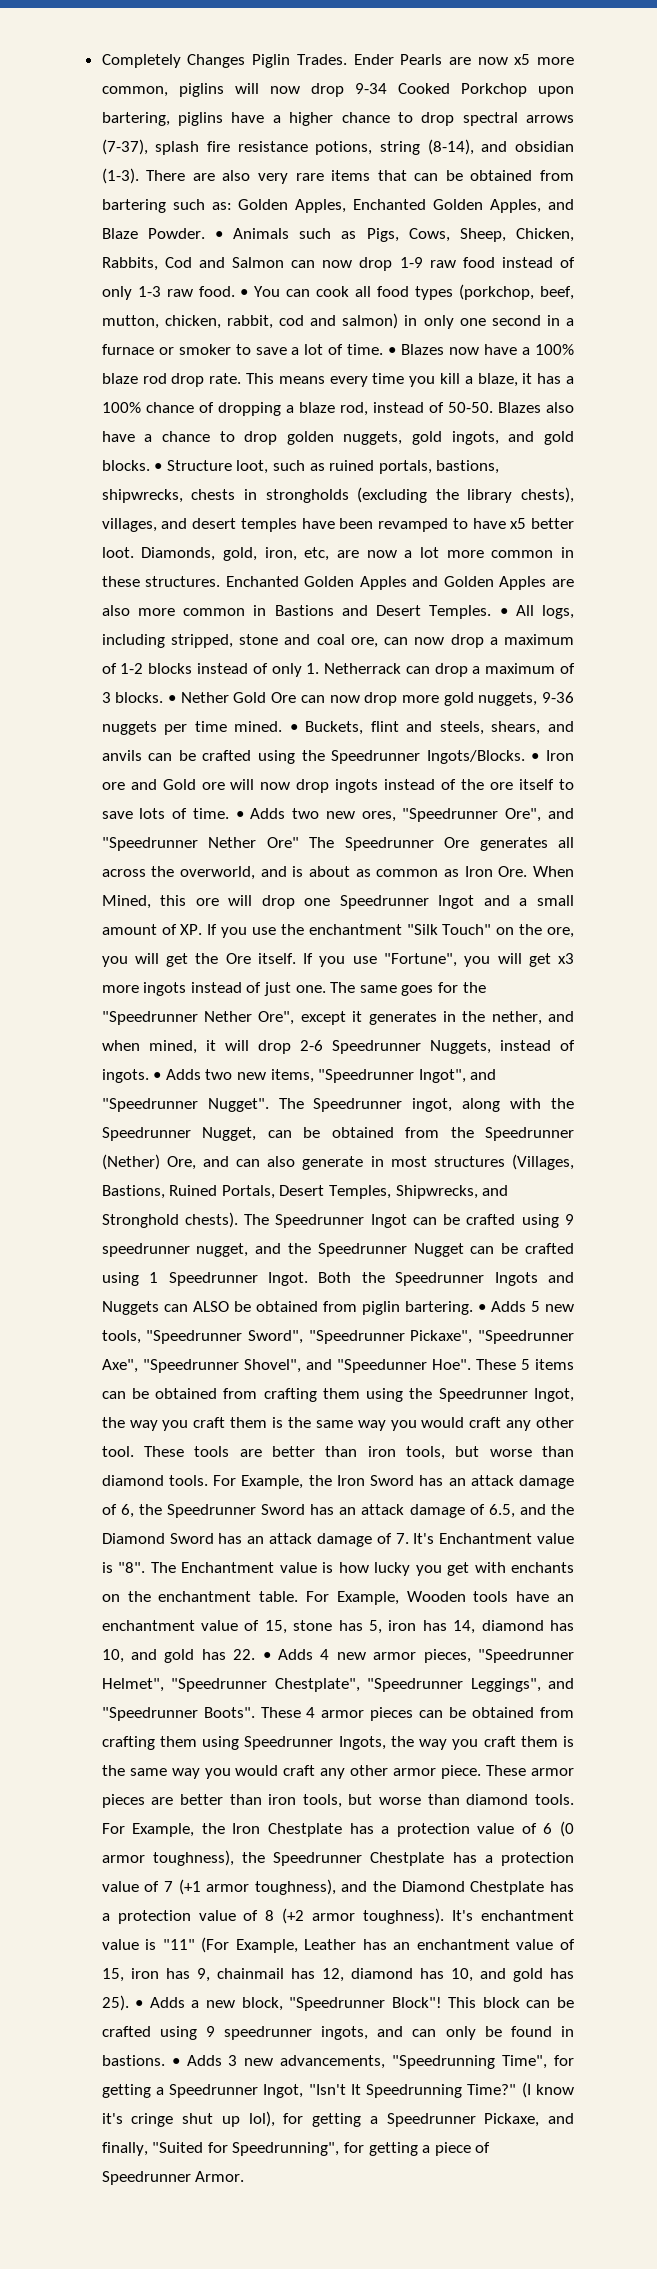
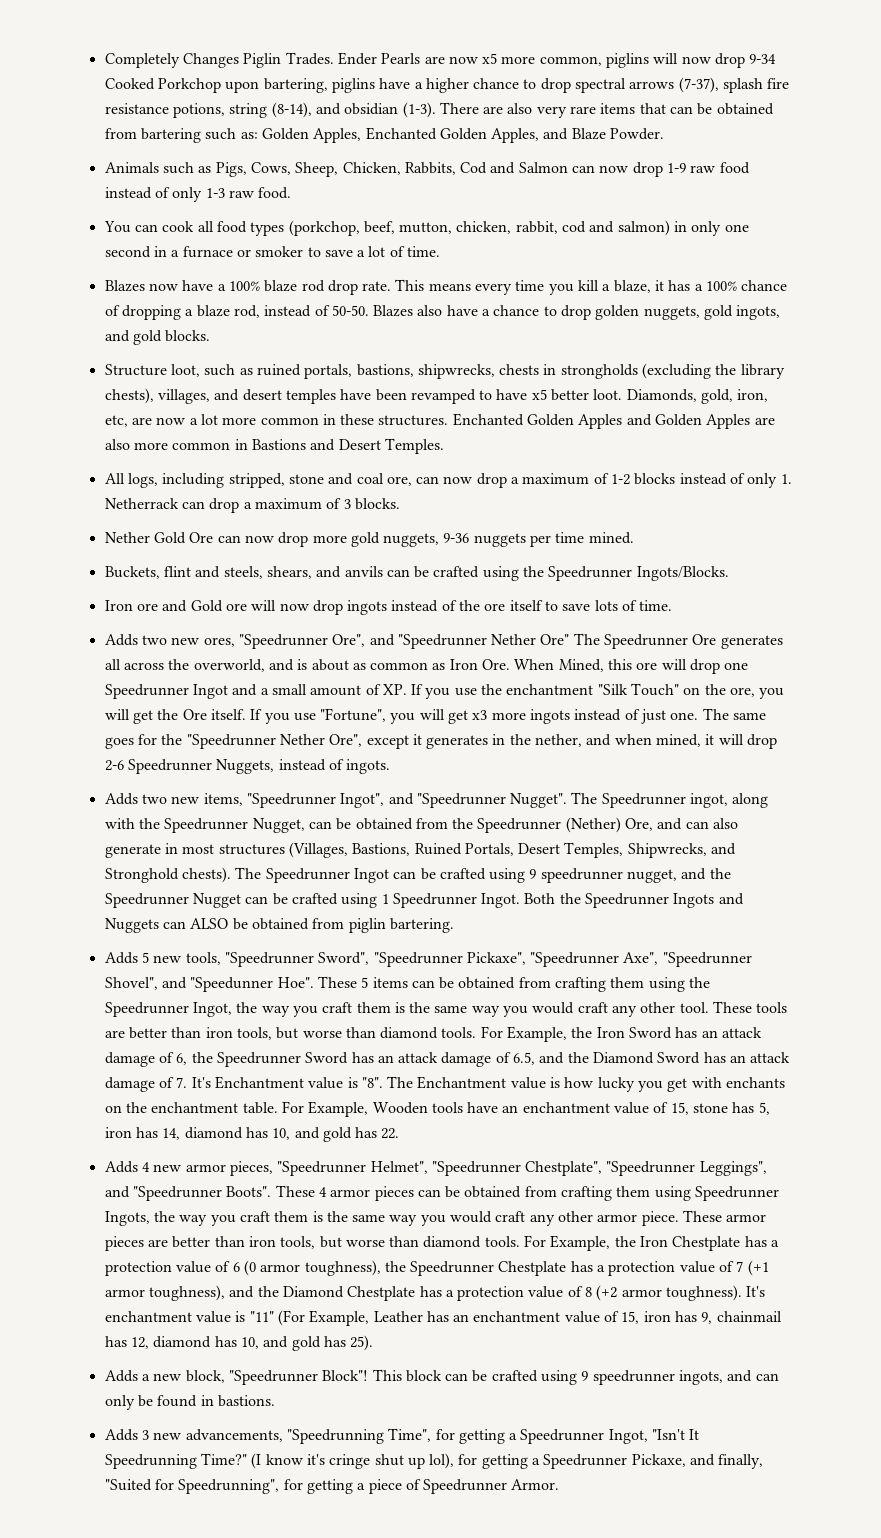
- Golden Apples, Enchanted Golden Apples, and Blaze Powder. • Animals such as Pigs, Cows, Sheep, Chicken, Rabbits, Cod and Salmon can now drop 1-9 raw food instead of only 1-3 raw food. • You can cook all food types (porkchop, beef, mutton, chicken, rabbit, cod and salmon) in only one second in a furnace or smoker to save a lot of time. • Blazes now have a 100% blaze rod drop rate.
+ Golden Apples, Enchanted Golden Apples, and Blaze Powder.
+ Animals such as Pigs, Cows, Sheep, Chicken, Rabbits, Cod and Salmon can now drop 1-9 raw food instead of only 1-3 raw food.
+ You can cook all food types (porkchop, beef, mutton, chicken, rabbit, cod and salmon) in only one second in a furnace or smoker to save a lot of time.
+ Blazes now have a 100% blaze rod drop rate.
- Blazes also have a chance to drop golden nuggets, gold ingots, and gold blocks. • Structure loot, such as ruined portals, bastions, shipwrecks, chests in strongholds (excluding the library chests), villages, and desert temples have been revamped to have x5 better loot.
+ Blazes also have a chance to drop golden nuggets, gold ingots, and gold blocks.
+ Structure loot, such as ruined portals, bastions, shipwrecks, chests in strongholds (excluding the library chests), villages, and desert temples have been revamped to have x5 better loot.
- Enchanted Golden Apples and Golden Apples are also more common in Bastions and Desert Temples. • All logs, including stripped, stone and coal ore, can now drop a maximum of 1-2 blocks instead of only 1. Netherrack can drop a maximum of 3 blocks. • Nether Gold Ore can now drop more gold nuggets, 9-36 nuggets per time mined. • Buckets, flint and steels, shears, and anvils can be crafted using the Speedrunner Ingots/Blocks. • Iron ore and Gold ore will now drop ingots instead of the ore itself to save lots of time. • Adds two new ores, "Speedrunner Ore", and "Speedrunner Nether Ore" The Speedrunner Ore generates all across the overworld, and is about as common as Iron Ore. When Mined, this ore will drop one Speedrunner Ingot and a small amount of XP. If you use the enchantment "Silk Touch" on the ore, you will get the Ore itself.
+ Enchanted Golden Apples and Golden Apples are also more common in Bastions and Desert Temples.
+ All logs, including stripped, stone and coal ore, can now drop a maximum of 1-2 blocks instead of only 1. Netherrack can drop a maximum of 3 blocks.
+ Nether Gold Ore can now drop more gold nuggets, 9-36 nuggets per time mined.
+ Buckets, flint and steels, shears, and anvils can be crafted using the Speedrunner Ingots/Blocks.
+ Iron ore and Gold ore will now drop ingots instead of the ore itself to save lots of time.
+ Adds two new ores, "Speedrunner Ore", and "Speedrunner Nether Ore" The Speedrunner Ore generates all across the overworld, and is about as common as Iron Ore. When Mined, this ore will drop one Speedrunner Ingot and a small amount of XP. If you use the enchantment "Silk Touch" on the ore, you will get the Ore itself.
- The same goes for the "Speedrunner Nether Ore", except it generates in the nether, and when mined, it will drop 2-6 Speedrunner Nuggets, instead of ingots. • Adds two new items, "Speedrunner Ingot", and "Speedrunner Nugget".
+ The same goes for the "Speedrunner Nether Ore", except it generates in the nether, and when mined, it will drop 2-6 Speedrunner Nuggets, instead of ingots.
+ Adds two new items, "Speedrunner Ingot", and "Speedrunner Nugget".
- Both the Speedrunner Ingots and Nuggets can ALSO be obtained from piglin bartering. • Adds 5 new tools, "Speedrunner Sword", "Speedrunner Pickaxe", "Speedrunner Axe", "Speedrunner Shovel", and "Speedunner Hoe".
+ Both the Speedrunner Ingots and Nuggets can ALSO be obtained from piglin bartering.
+ Adds 5 new tools, "Speedrunner Sword", "Speedrunner Pickaxe", "Speedrunner Axe", "Speedrunner Shovel", and "Speedunner Hoe".
- For Example, Wooden tools have an enchantment value of 15, stone has 5, iron has 14, diamond has 10, and gold has 22. • Adds 4 new armor pieces, "Speedrunner Helmet", "Speedrunner Chestplate", "Speedrunner Leggings", and "Speedrunner Boots".
+ For Example, Wooden tools have an enchantment value of 15, stone has 5, iron has 14, diamond has 10, and gold has 22.
+ Adds 4 new armor pieces, "Speedrunner Helmet", "Speedrunner Chestplate", "Speedrunner Leggings", and "Speedrunner Boots".
- It's enchantment value is "11" (For Example, Leather has an enchantment value of 15, iron has 9, chainmail has 12, diamond has 10, and gold has 25). • Adds a new block, "Speedrunner Block"!
+ It's enchantment value is "11" (For Example, Leather has an enchantment value of 15, iron has 9, chainmail has 12, diamond has 10, and gold has 25).
+ Adds a new block, "Speedrunner Block"!
- This block can be crafted using 9 speedrunner ingots, and can only be found in bastions. • Adds 3 new advancements, "Speedrunning Time", for getting a Speedrunner Ingot, "Isn't It Speedrunning Time?"
+ This block can be crafted using 9 speedrunner ingots, and can only be found in bastions.
+ Adds 3 new advancements, "Speedrunning Time", for getting a Speedrunner Ingot, "Isn't It Speedrunning Time?"

